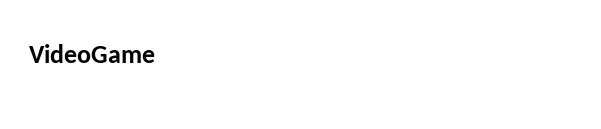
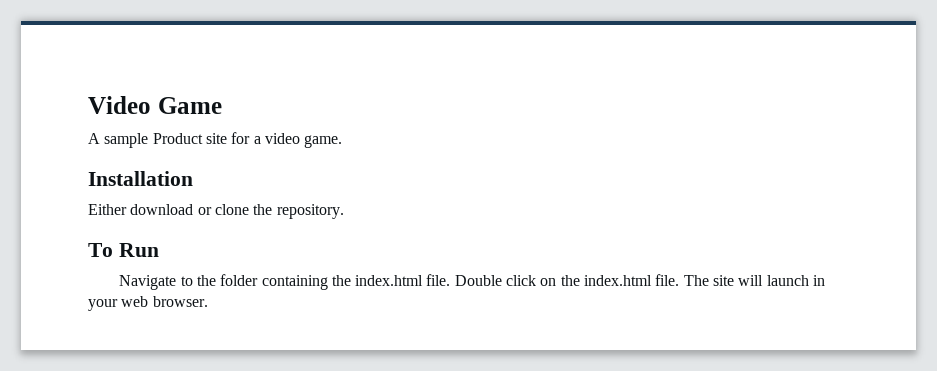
- VideoGame
+ Video Game
+ A sample Product site for a video game.
+ Installation
+ Either download or clone the repository.
+ To Run
+ Navigate to the folder containing the index.html file. Double click on the index.html file. The site will launch in your web browser.

